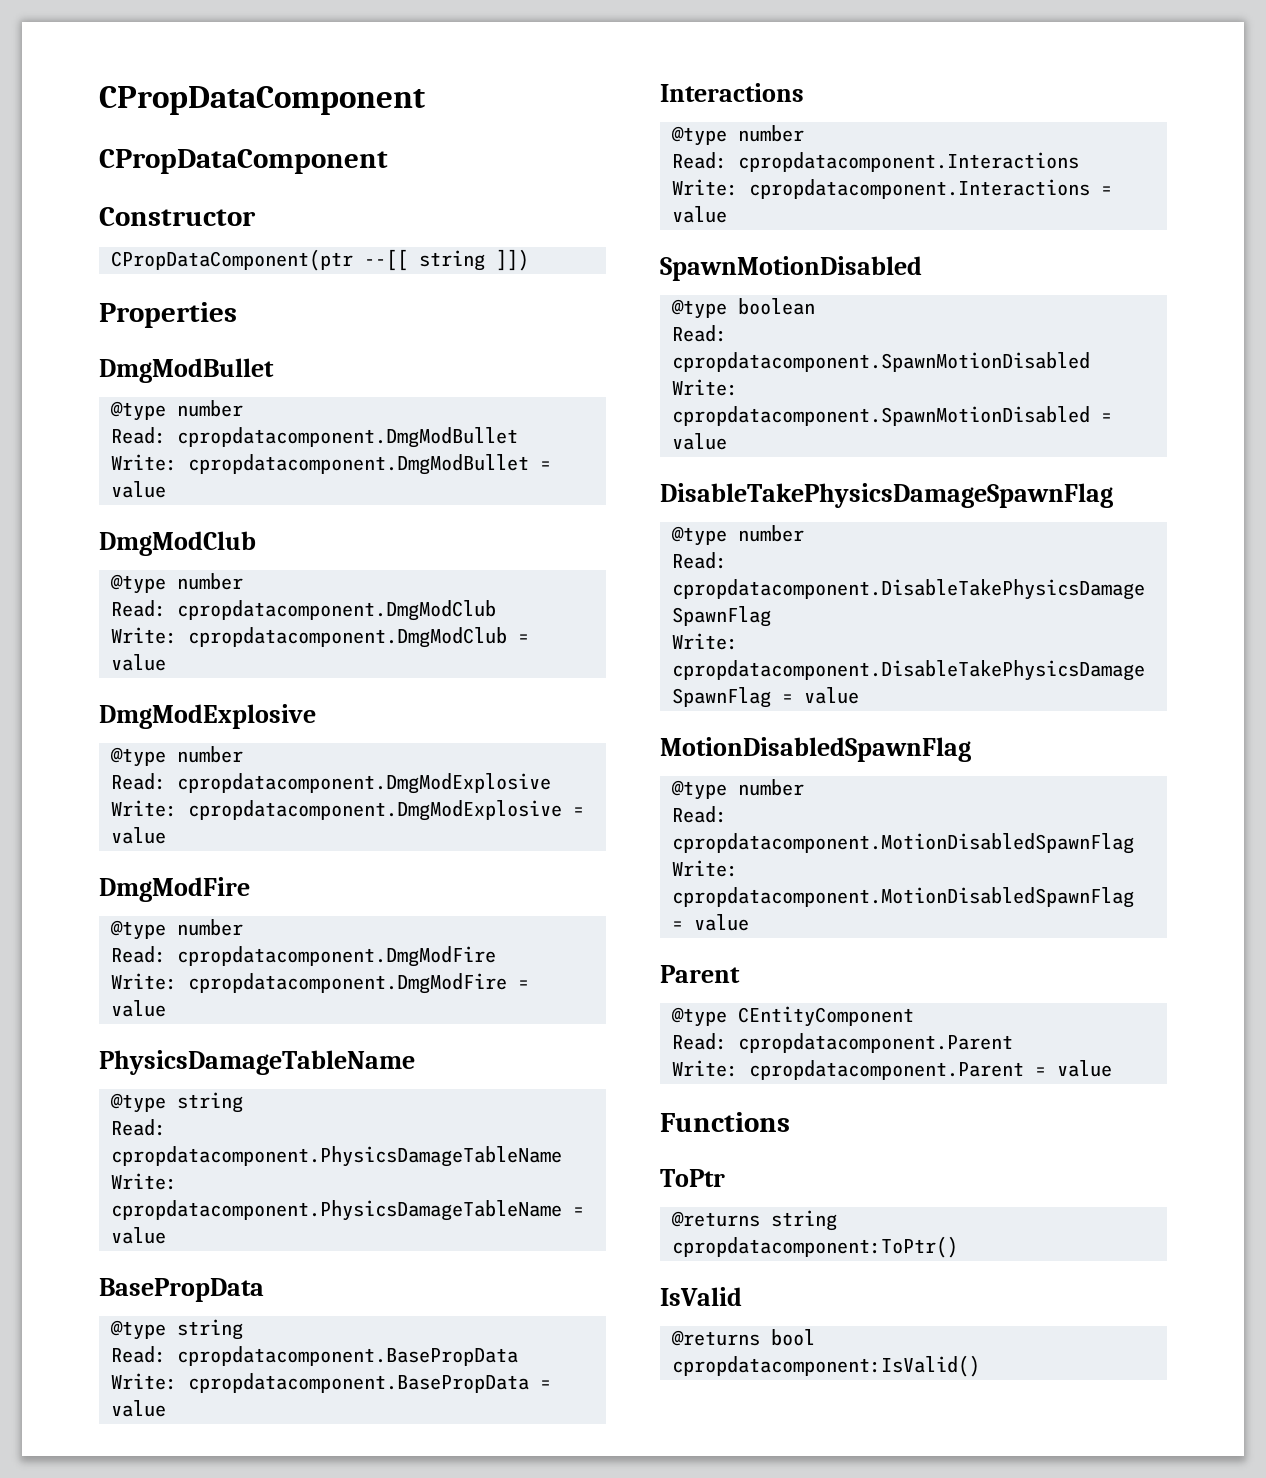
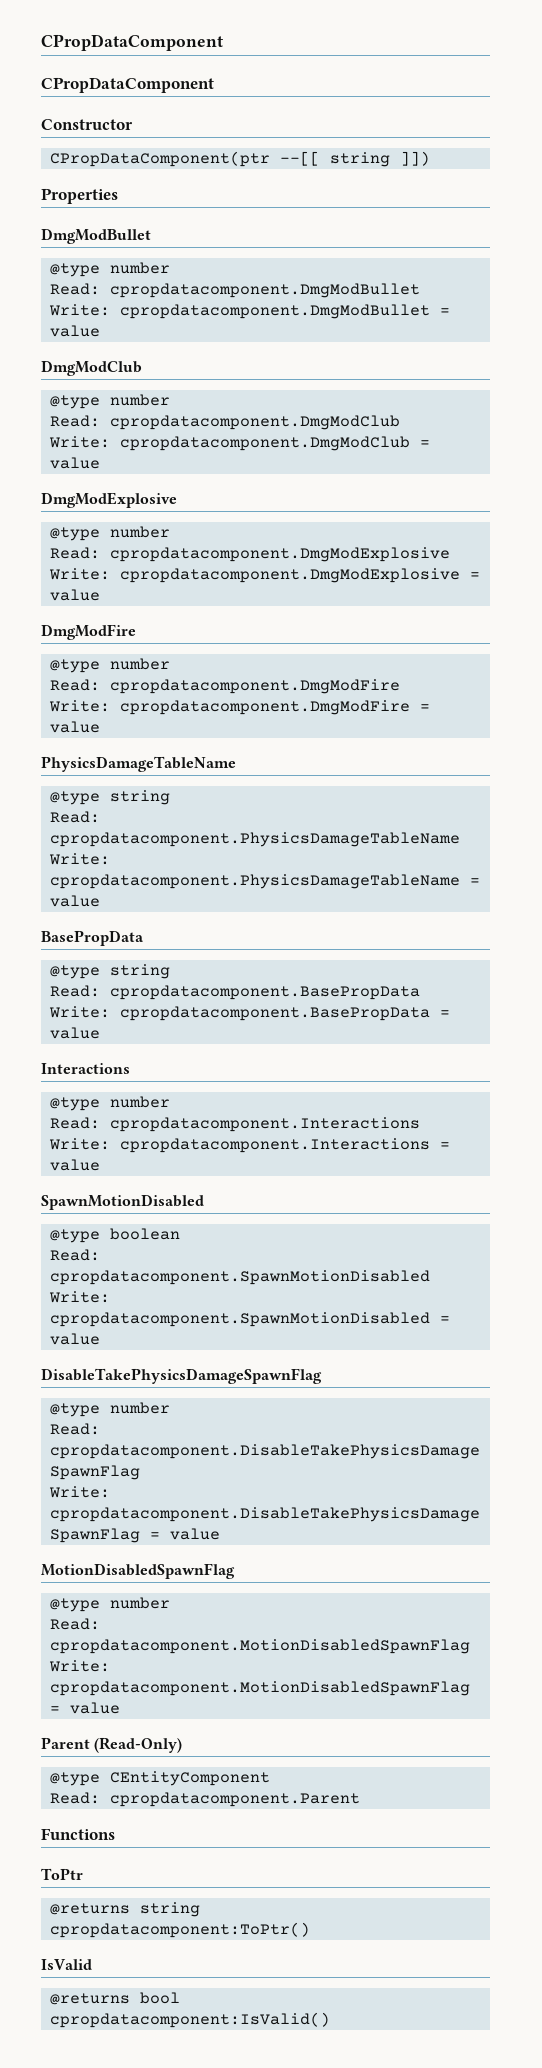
- Parent
+ Parent (Read-Only)
- Write: cpropdatacomponent.Parent = value

